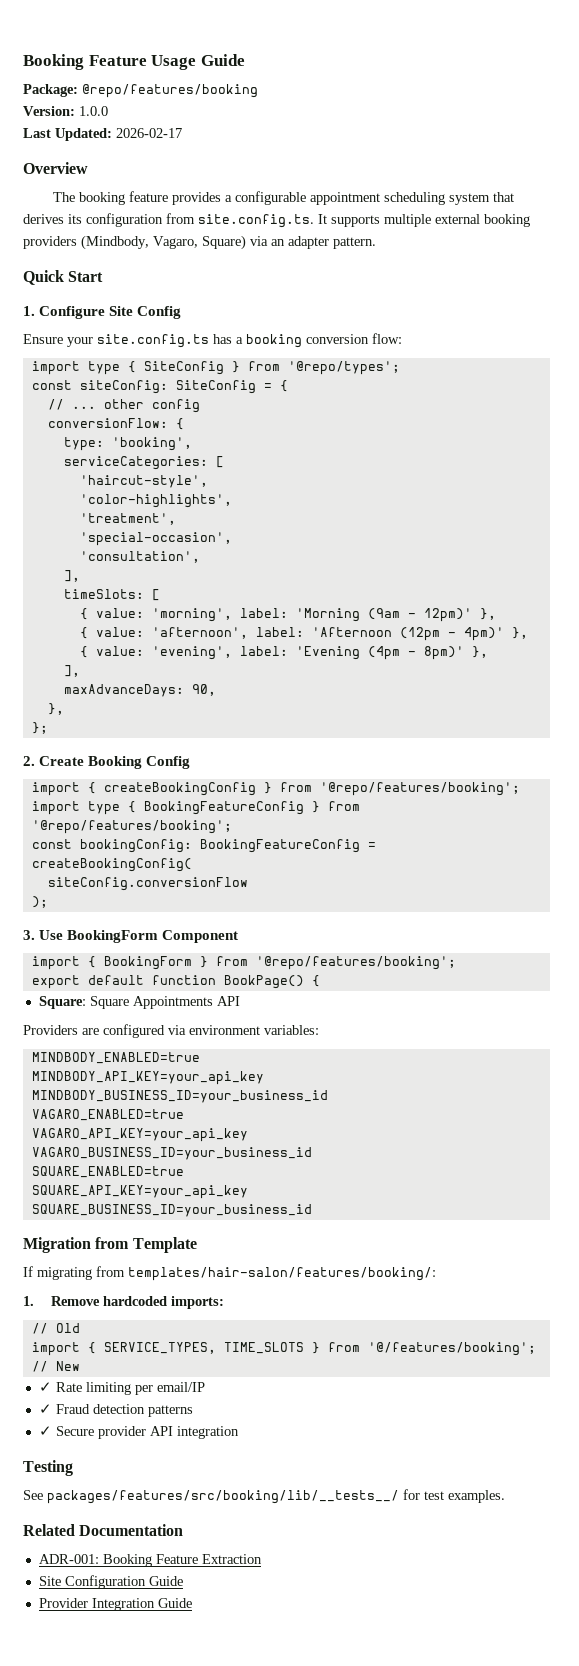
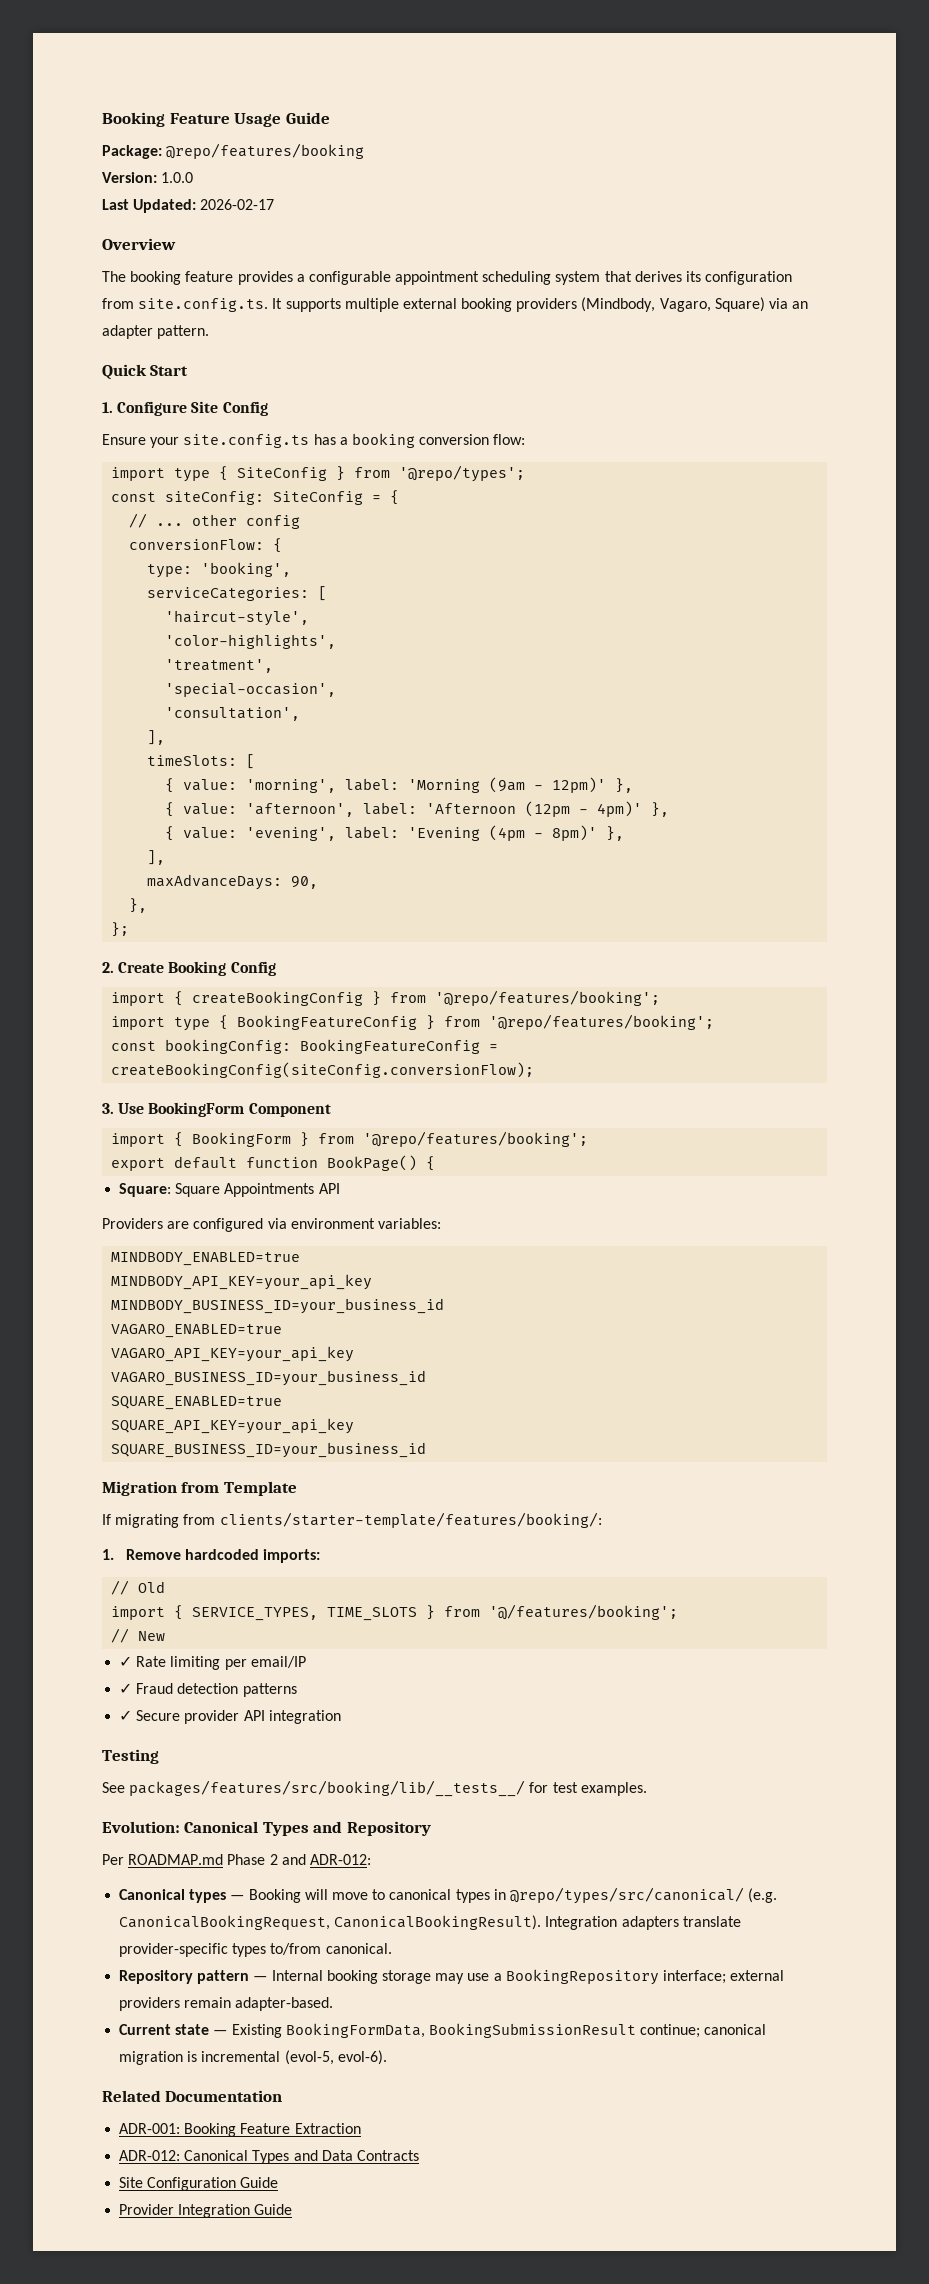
- const bookingConfig: BookingFeatureConfig = createBookingConfig(
- siteConfig.conversionFlow
- );
+ const bookingConfig: BookingFeatureConfig = createBookingConfig(siteConfig.conversionFlow);
- If migrating from templates/hair-salon/features/booking/:
+ If migrating from clients/starter-template/features/booking/:
+ Evolution: Canonical Types and Repository
+ Per ROADMAP.md Phase 2 and ADR-012:
+ Canonical types — Booking will move to canonical types in @repo/types/src/canonical/ (e.g. CanonicalBookingRequest, CanonicalBookingResult). Integration adapters translate provider-specific types to/from canonical.
+ Repository pattern — Internal booking storage may use a BookingRepository interface; external providers remain adapter-based.
+ Current state — Existing BookingFormData, BookingSubmissionResult continue; canonical migration is incremental (evol-5, evol-6).
+ ADR-012: Canonical Types and Data Contracts

